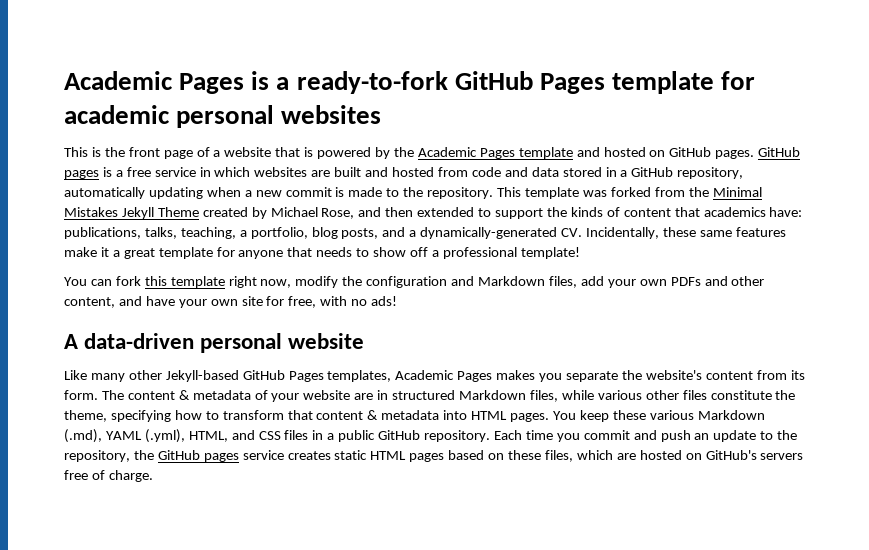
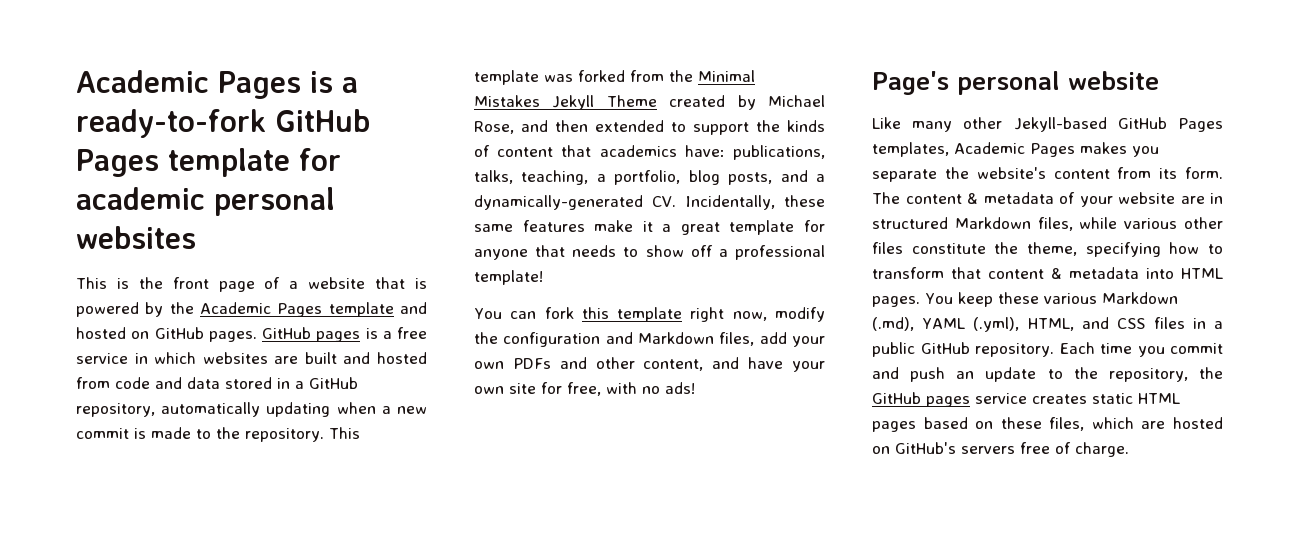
- A data-driven personal website
+ Page's personal website

